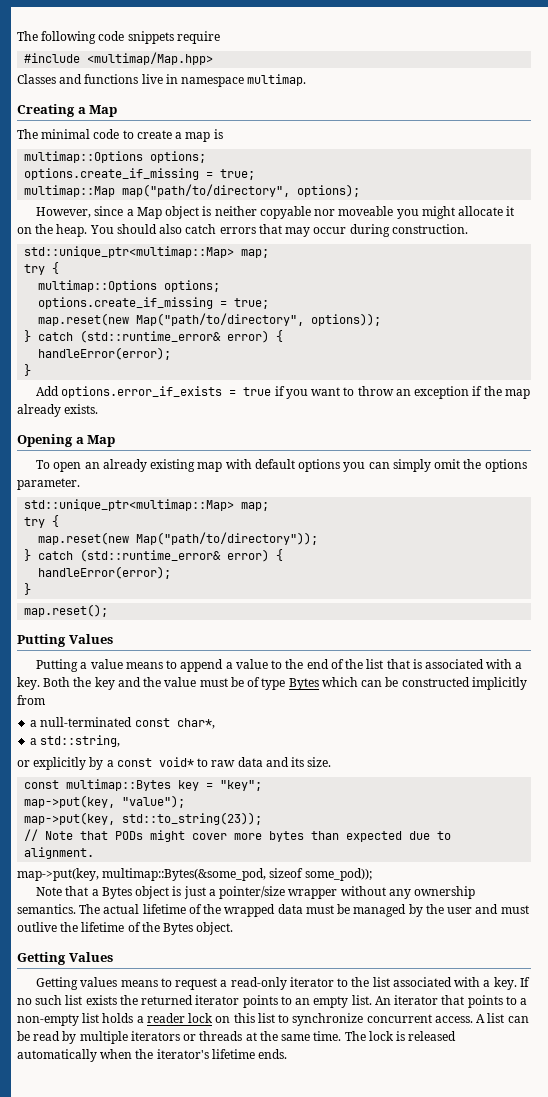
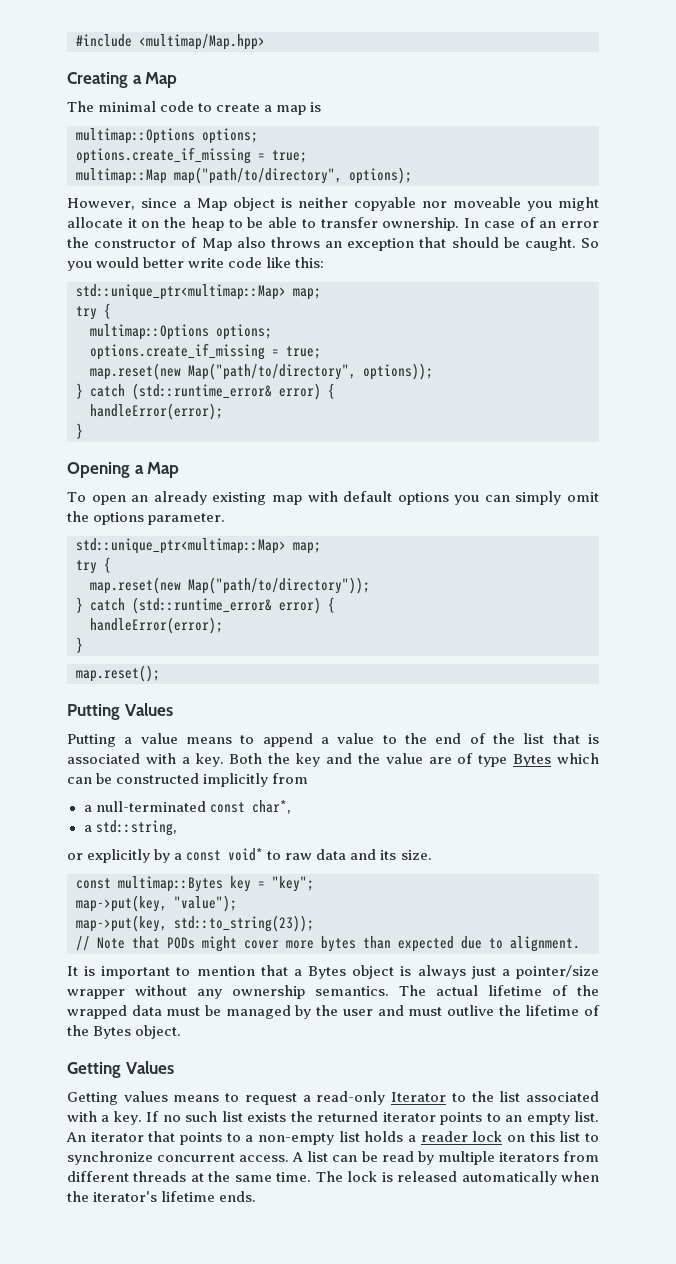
- The following code snippets require
  #include <multimap/Map.hpp>
- Classes and functions live in namespace multimap.
- However, since a Map object is neither copyable nor moveable you might allocate it on the heap. You should also catch errors that may occur during construction.
+ However, since a Map object is neither copyable nor moveable you might allocate it on the heap to be able to transfer ownership. In case of an error the constructor of Map also throws an exception that should be caught. So you would better write code like this:
- Add options.error_if_exists = true if you want to throw an exception if the map already exists.
- Both the key and the value must be of type Bytes which can be constructed implicitly from
+ Both the key and the value are of type Bytes which can be constructed implicitly from
- map->put(key, multimap::Bytes(&some_pod, sizeof some_pod));
- Note that a Bytes object is just a pointer/size wrapper without any ownership semantics.
+ It is important to mention that a Bytes object is always just a pointer/size wrapper without any ownership semantics.
- Getting values means to request a read-only iterator to the list associated with a key.
+ Getting values means to request a read-only Iterator to the list associated with a key.
- A list can be read by multiple iterators or threads at the same time.
+ A list can be read by multiple iterators from different threads at the same time.

